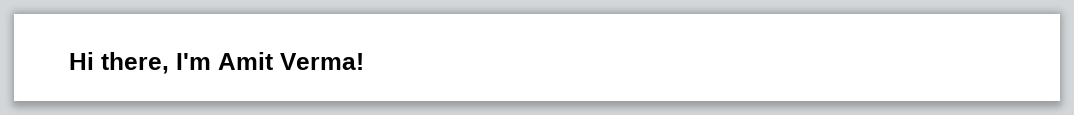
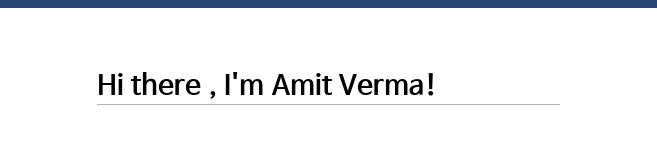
- Hi there, I'm Amit Verma!
+ Hi there , I'm Amit Verma!

